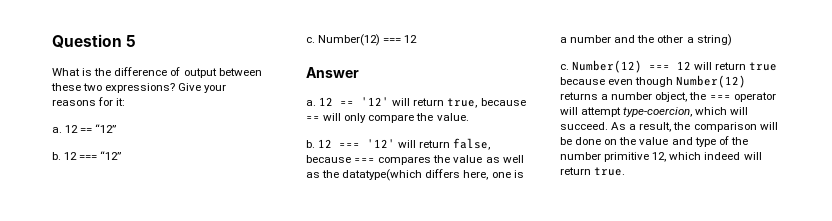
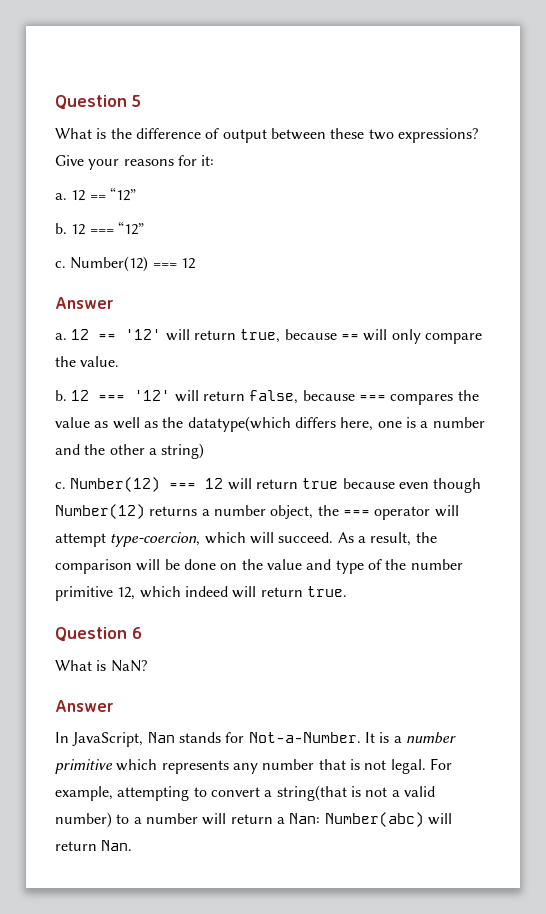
+ Question 6
+ What is NaN?
+ Answer
+ In JavaScript, Nan stands for Not-a-Number. It is a number primitive which represents any number that is not legal. For example, attempting to convert a string(that is not a valid number) to a number will return a Nan: Number(abc) will return Nan.

